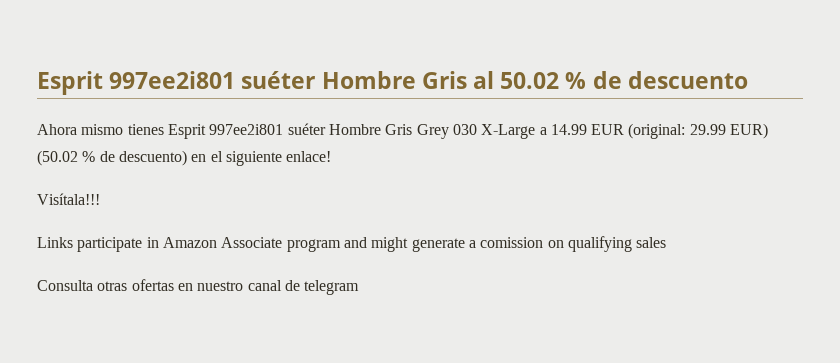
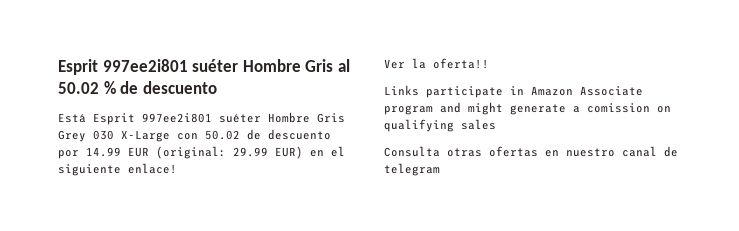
- Ahora mismo tienes Esprit 997ee2i801 suéter Hombre Gris Grey 030 X-Large a 14.99 EUR (original: 29.99 EUR) (50.02 % de descuento) en el siguiente enlace!
+ Está Esprit 997ee2i801 suéter Hombre Gris Grey 030 X-Large con 50.02 de descuento por 14.99 EUR (original: 29.99 EUR) en el siguiente enlace!
- Visítala!!!
+ Ver la oferta!!

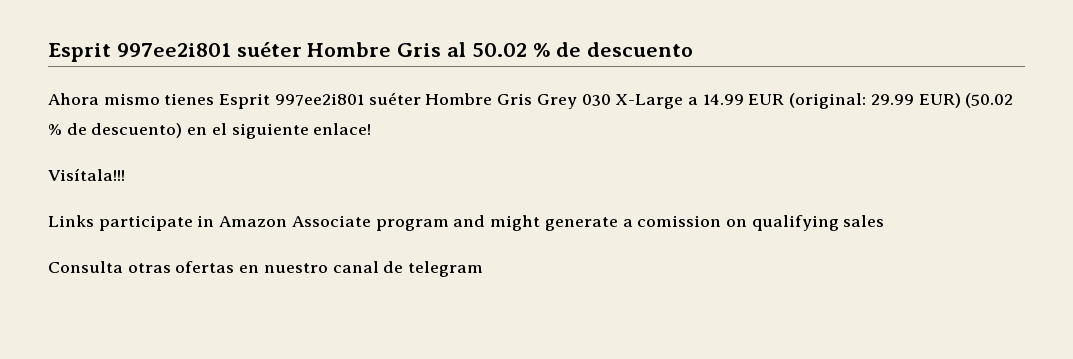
- Está Esprit 997ee2i801 suéter Hombre Gris Grey 030 X-Large con 50.02 de descuento por 14.99 EUR (original: 29.99 EUR) en el siguiente enlace!
+ Ahora mismo tienes Esprit 997ee2i801 suéter Hombre Gris Grey 030 X-Large a 14.99 EUR (original: 29.99 EUR) (50.02 % de descuento) en el siguiente enlace!
- Ver la oferta!!
+ Visítala!!!

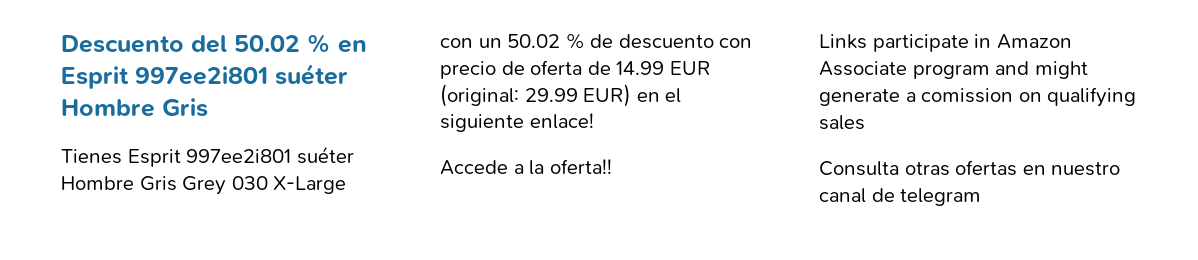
- Esprit 997ee2i801 suéter Hombre Gris al 50.02 % de descuento
- Ahora mismo tienes Esprit 997ee2i801 suéter Hombre Gris Grey 030 X-Large a 14.99 EUR (original: 29.99 EUR) (50.02 % de descuento) en el siguiente enlace!
+ Descuento del 50.02 % en Esprit 997ee2i801 suéter Hombre Gris
+ Tienes Esprit 997ee2i801 suéter Hombre Gris Grey 030 X-Large con un 50.02 % de descuento con precio de oferta de 14.99 EUR (original: 29.99 EUR) en el siguiente enlace!
- Visítala!!!
+ Accede a la oferta!!

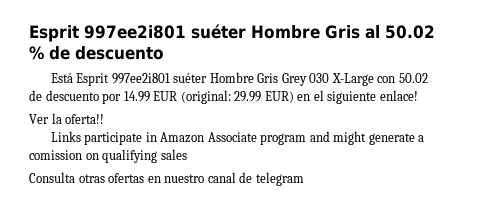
- Descuento del 50.02 % en Esprit 997ee2i801 suéter Hombre Gris
- Tienes Esprit 997ee2i801 suéter Hombre Gris Grey 030 X-Large con un 50.02 % de descuento con precio de oferta de 14.99 EUR (original: 29.99 EUR) en el siguiente enlace!
+ Esprit 997ee2i801 suéter Hombre Gris al 50.02 % de descuento
+ Está Esprit 997ee2i801 suéter Hombre Gris Grey 030 X-Large con 50.02 de descuento por 14.99 EUR (original: 29.99 EUR) en el siguiente enlace!
- Accede a la oferta!!
+ Ver la oferta!!

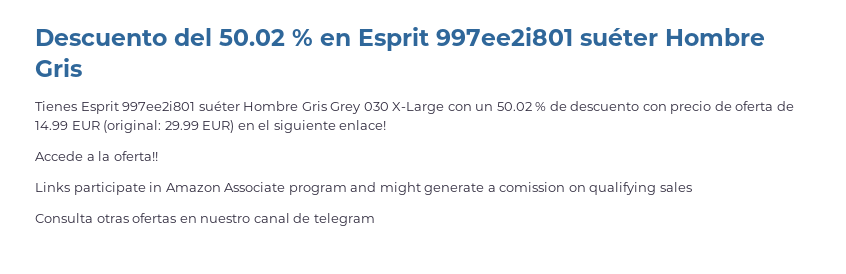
- Esprit 997ee2i801 suéter Hombre Gris al 50.02 % de descuento
- Está Esprit 997ee2i801 suéter Hombre Gris Grey 030 X-Large con 50.02 de descuento por 14.99 EUR (original: 29.99 EUR) en el siguiente enlace!
+ Descuento del 50.02 % en Esprit 997ee2i801 suéter Hombre Gris
+ Tienes Esprit 997ee2i801 suéter Hombre Gris Grey 030 X-Large con un 50.02 % de descuento con precio de oferta de 14.99 EUR (original: 29.99 EUR) en el siguiente enlace!
- Ver la oferta!!
+ Accede a la oferta!!

